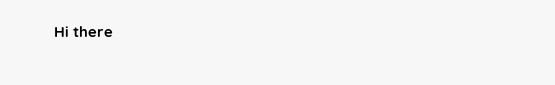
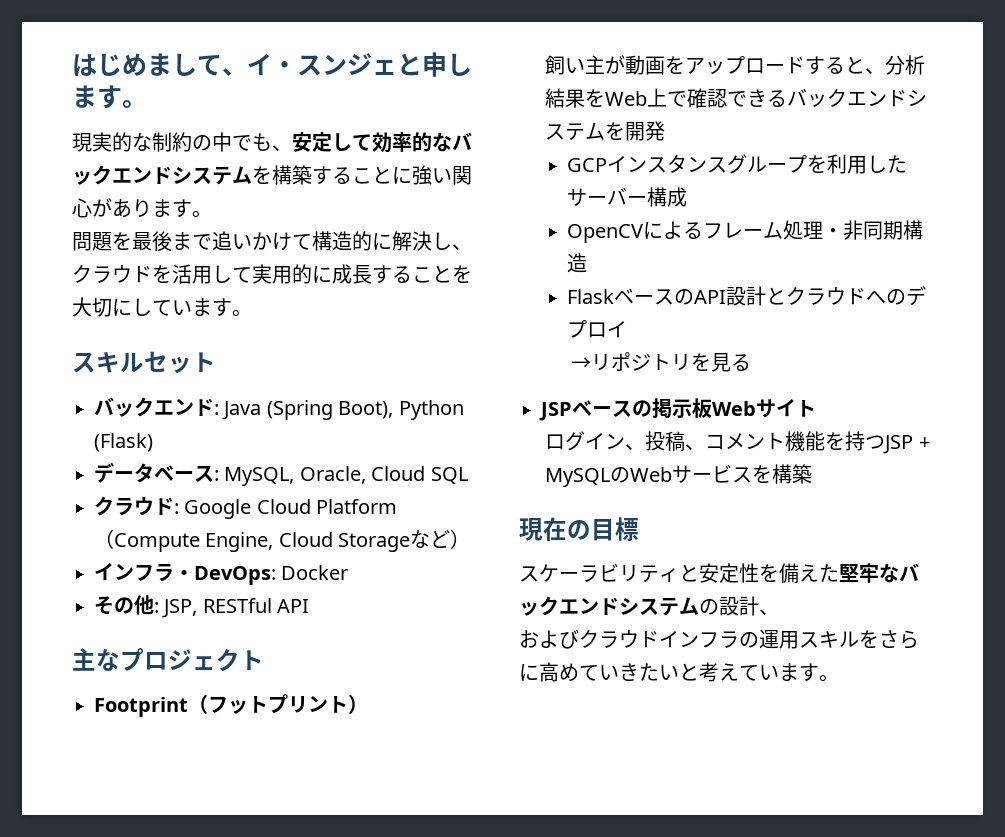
- Hi there
+ はじめまして、イ・スンジェと申します。
+ 現実的な制約の中でも、安定して効率的なバックエンドシステムを構築することに強い関心があります。
+ 問題を最後まで追いかけて構造的に解決し、クラウドを活用して実用的に成長することを大切にしています。
+ スキルセット
+ バックエンド: Java (Spring Boot), Python (Flask)
+ データベース: MySQL, Oracle, Cloud SQL
+ クラウド: Google Cloud Platform（Compute Engine, Cloud Storageなど）
+ インフラ・DevOps: Docker
+ その他: JSP, RESTful API
+ 主なプロジェクト
+ Footprint（フットプリント）
+ 飼い主が動画をアップロードすると、分析結果をWeb上で確認できるバックエンドシステムを開発
+ GCPインスタンスグループを利用したサーバー構成
+ OpenCVによるフレーム処理・非同期構造
+ FlaskベースのAPI設計とクラウドへのデプロイ
+ →リポジトリを見る
+ JSPベースの掲示板Webサイト
+ ログイン、投稿、コメント機能を持つJSP + MySQLのWebサービスを構築
+ 現在の目標
+ スケーラビリティと安定性を備えた堅牢なバックエンドシステムの設計、
+ およびクラウドインフラの運用スキルをさらに高めていきたいと考えています。

